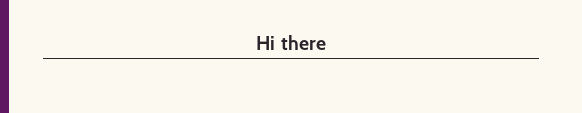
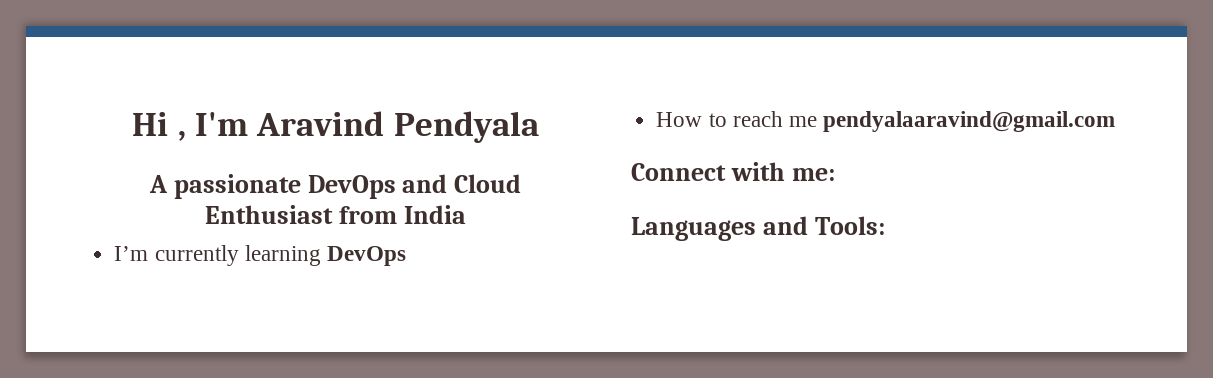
- Hi there
+ Hi , I'm Aravind Pendyala
+ A passionate DevOps and Cloud Enthusiast from India
+ I’m currently learning DevOps
+ How to reach me pendyalaaravind@gmail.com
+ Connect with me:
+ Languages and Tools:

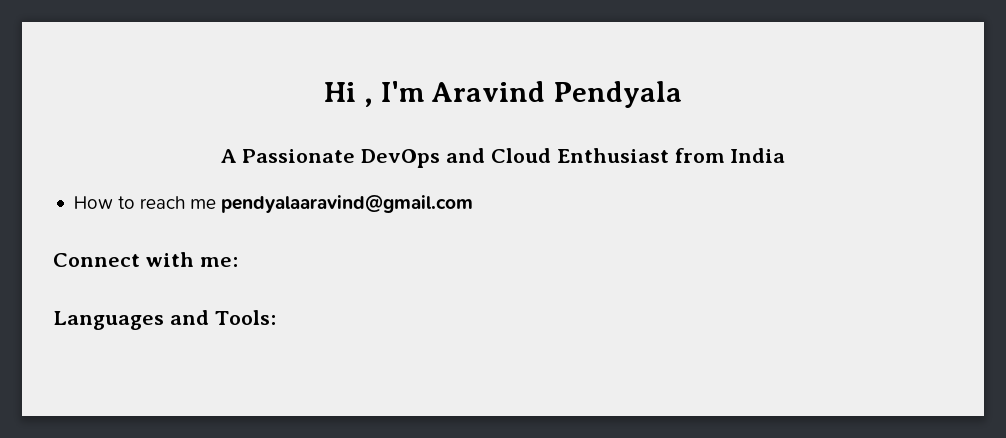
- A passionate DevOps and Cloud Enthusiast from India
+ A Passionate DevOps and Cloud Enthusiast from India
- I’m currently learning DevOps

